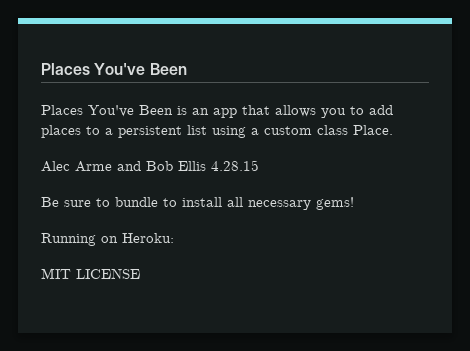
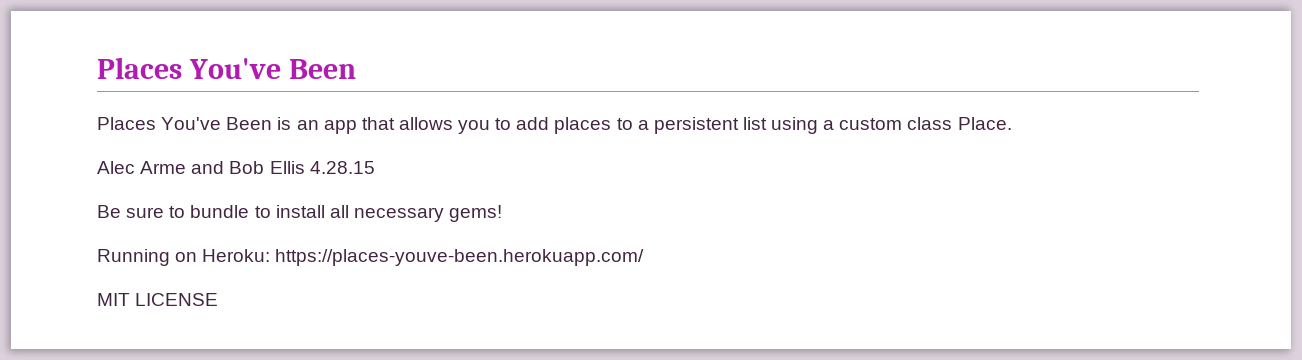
- Running on Heroku:
+ Running on Heroku: https://places-youve-been.herokuapp.com/

